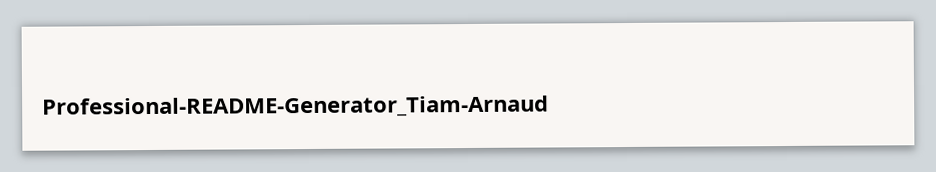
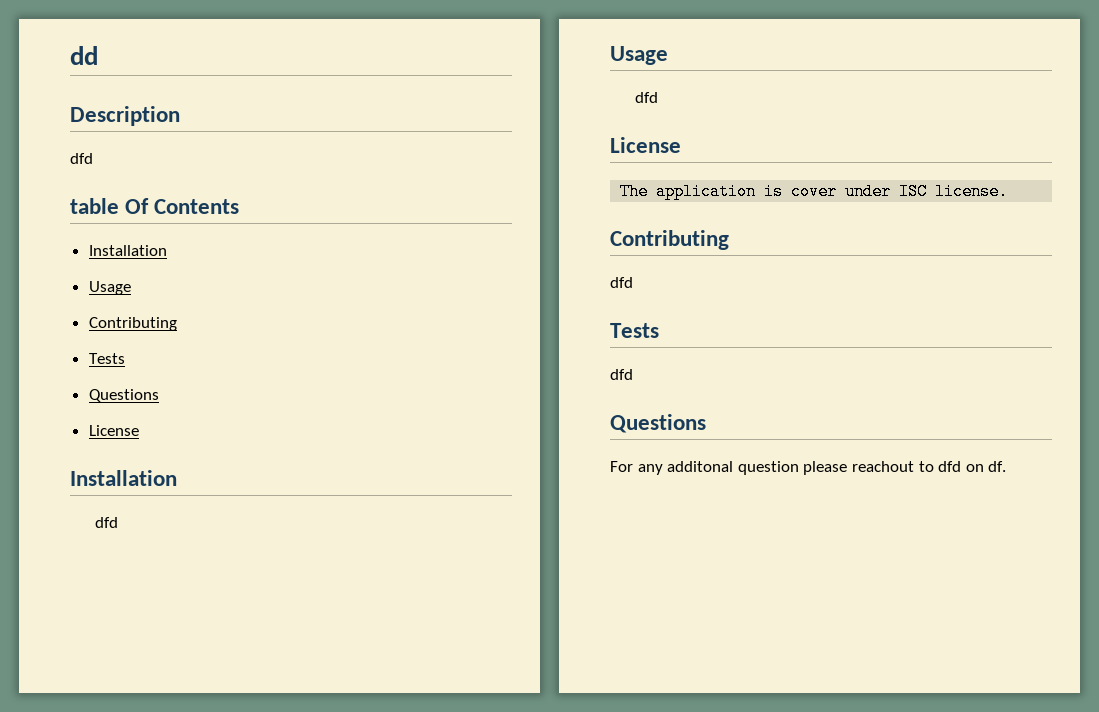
- Professional-README-Generator_Tiam-Arnaud
+ dd
+ Description
+ dfd
+ table Of Contents
+ Installation
+ Usage
+ Contributing
+ Tests
+ Questions
+ License
+ Installation
+ dfd
+ Usage
+ dfd
+ License
+ The application is cover under ISC license.
+ Contributing
+ dfd
+ Tests
+ dfd
+ Questions
+ For any additonal question please reachout to dfd on df.

